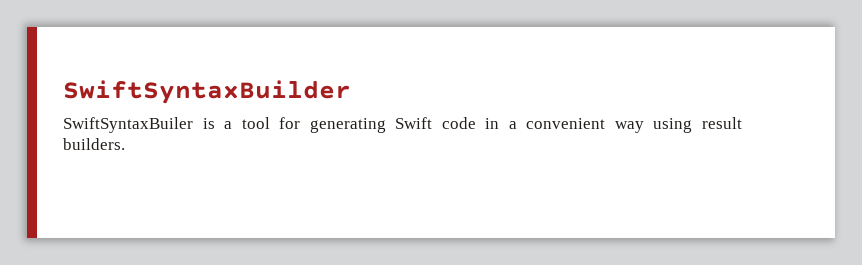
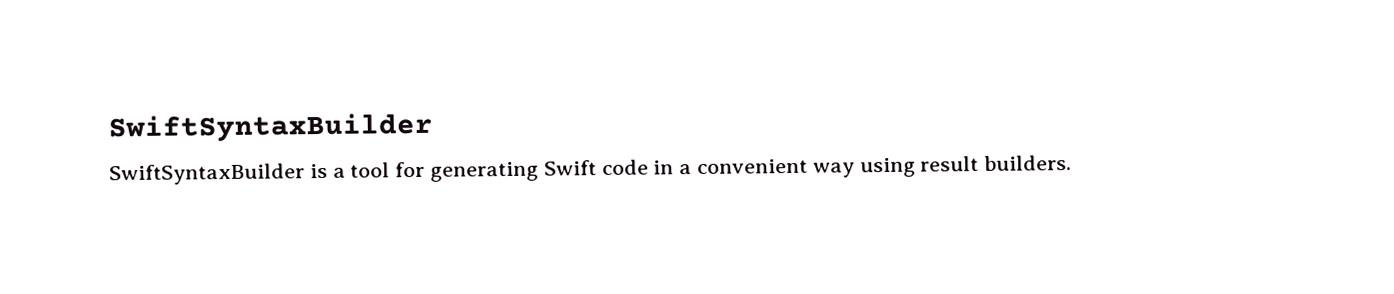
- SwiftSyntaxBuiler is a tool for generating Swift code in a convenient way using result builders.
+ SwiftSyntaxBuilder is a tool for generating Swift code in a convenient way using result builders.

